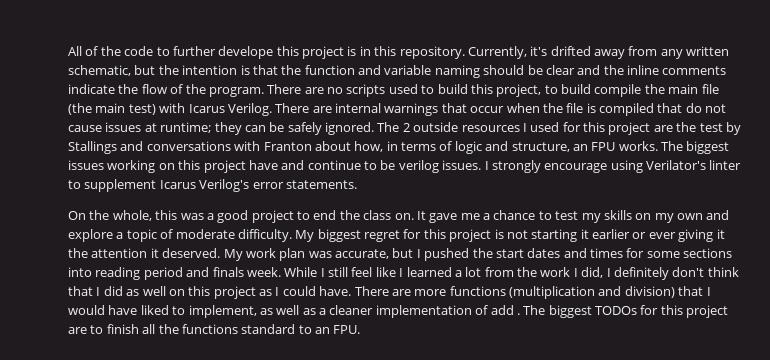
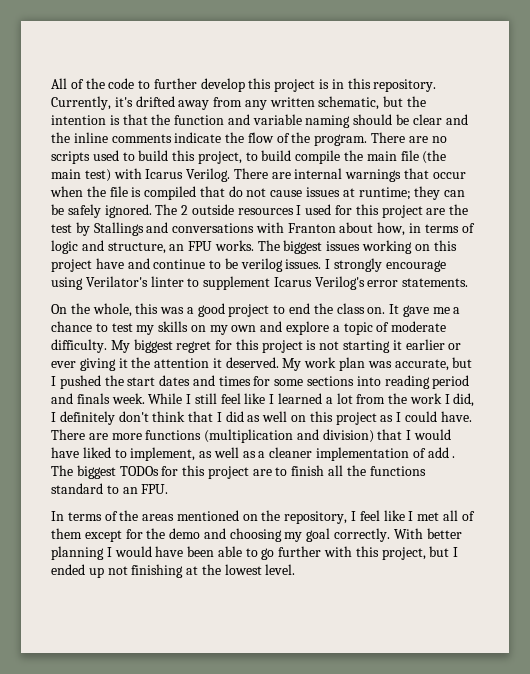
- All of the code to further develope this project is in this repository.
+ All of the code to further develop this project is in this repository.
+ In terms of the areas mentioned on the repository, I feel like I met all of them except for the demo and choosing my goal correctly. With better planning I would have been able to go further with this project, but I ended up not finishing at the lowest level.

